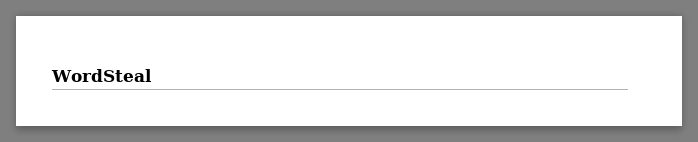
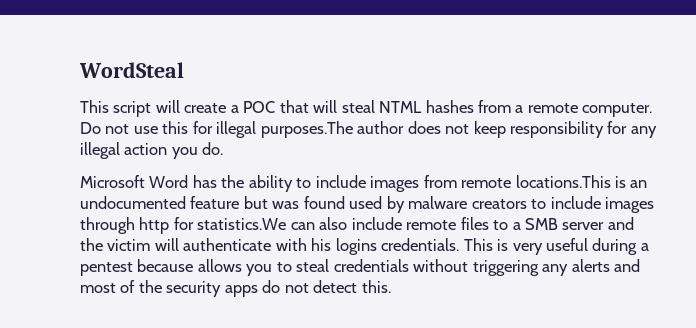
+ This script will create a POC that will steal NTML hashes from a remote computer. Do not use this for illegal purposes.The author does not keep responsibility for any illegal action you do.
+ Microsoft Word has the ability to include images from remote locations.This is an undocumented feature but was found used by malware creators to include images through http for statistics.We can also include remote files to a SMB server and the victim will authenticate with his logins credentials. This is very useful during a pentest because allows you to steal credentials without triggering any alerts and most of the security apps do not detect this.

